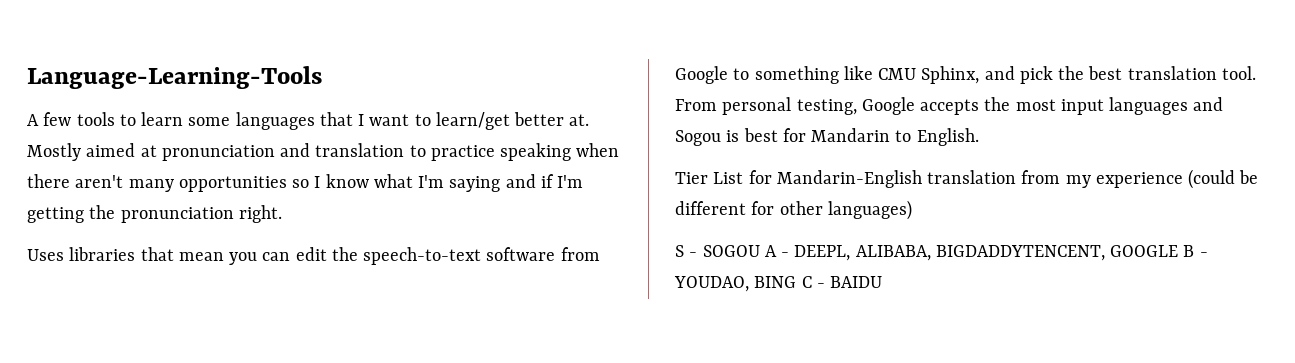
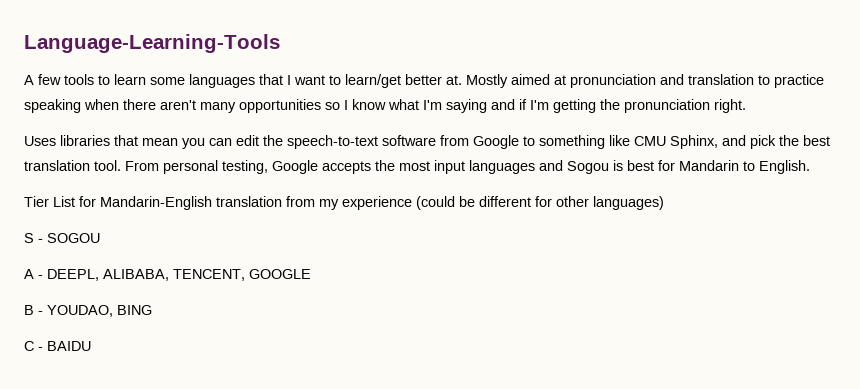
- S - SOGOU A - DEEPL, ALIBABA, BIGDADDYTENCENT, GOOGLE B - YOUDAO, BING C - BAIDU
+ S - SOGOU
+ A - DEEPL, ALIBABA, TENCENT, GOOGLE
+ B - YOUDAO, BING
+ C - BAIDU

